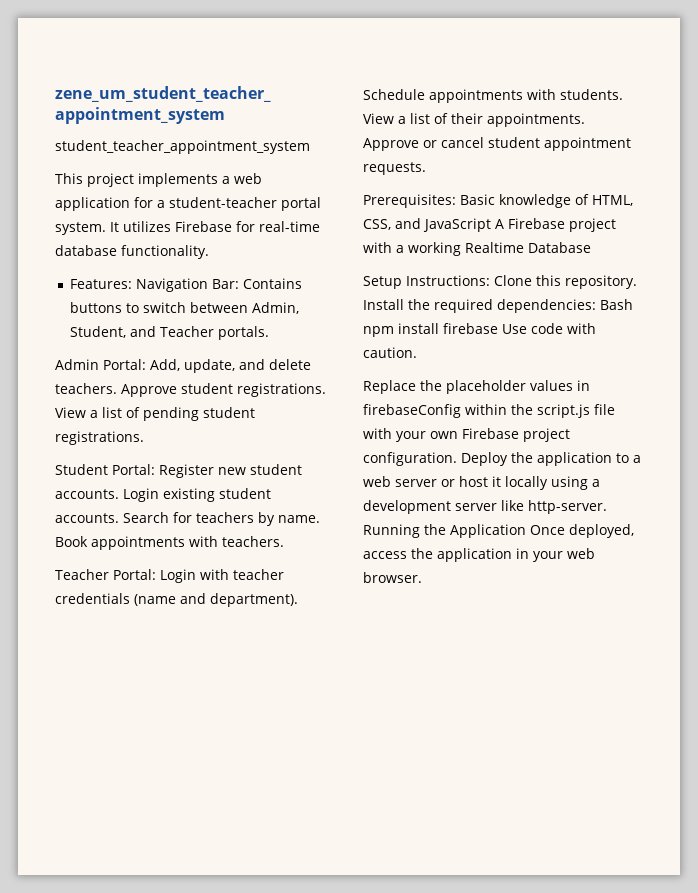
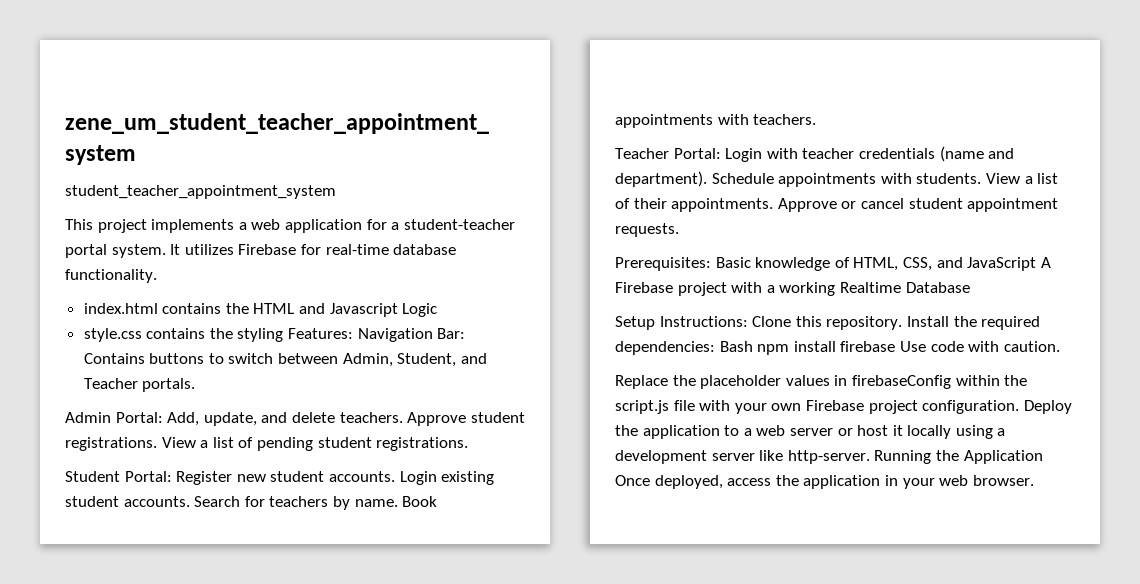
- Features: Navigation Bar: Contains buttons to switch between Admin, Student, and Teacher portals.
+ index.html contains the HTML and Javascript Logic
+ style.css contains the styling Features: Navigation Bar: Contains buttons to switch between Admin, Student, and Teacher portals.

